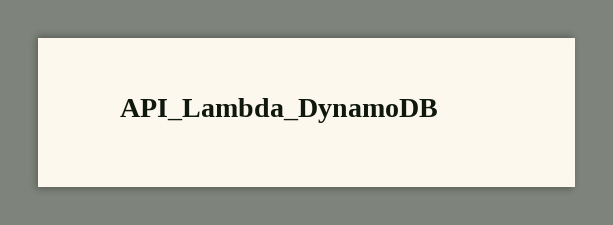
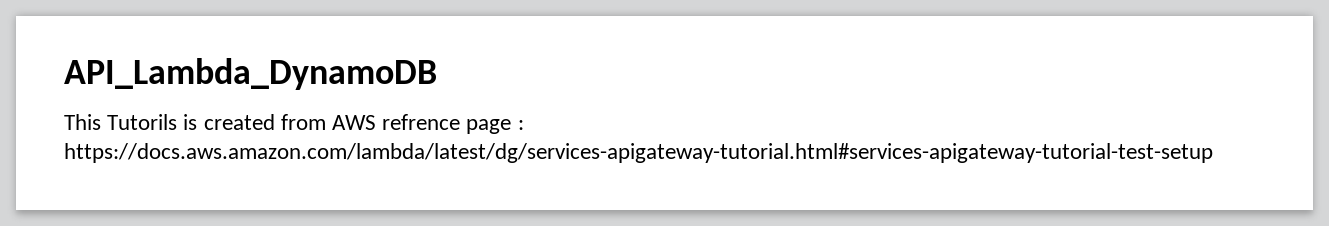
+ This Tutorils is created from AWS refrence page : https://docs.aws.amazon.com/lambda/latest/dg/services-apigateway-tutorial.html#services-apigateway-tutorial-test-setup

